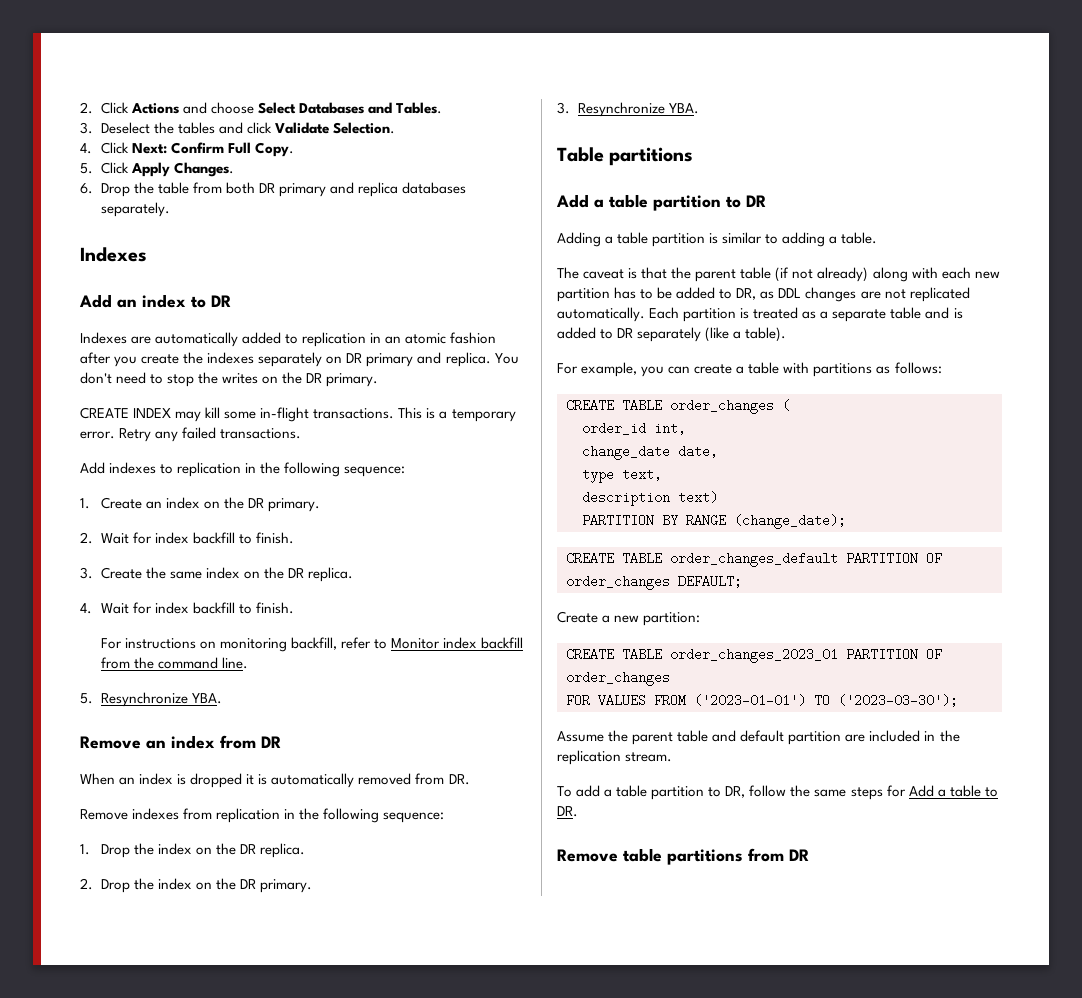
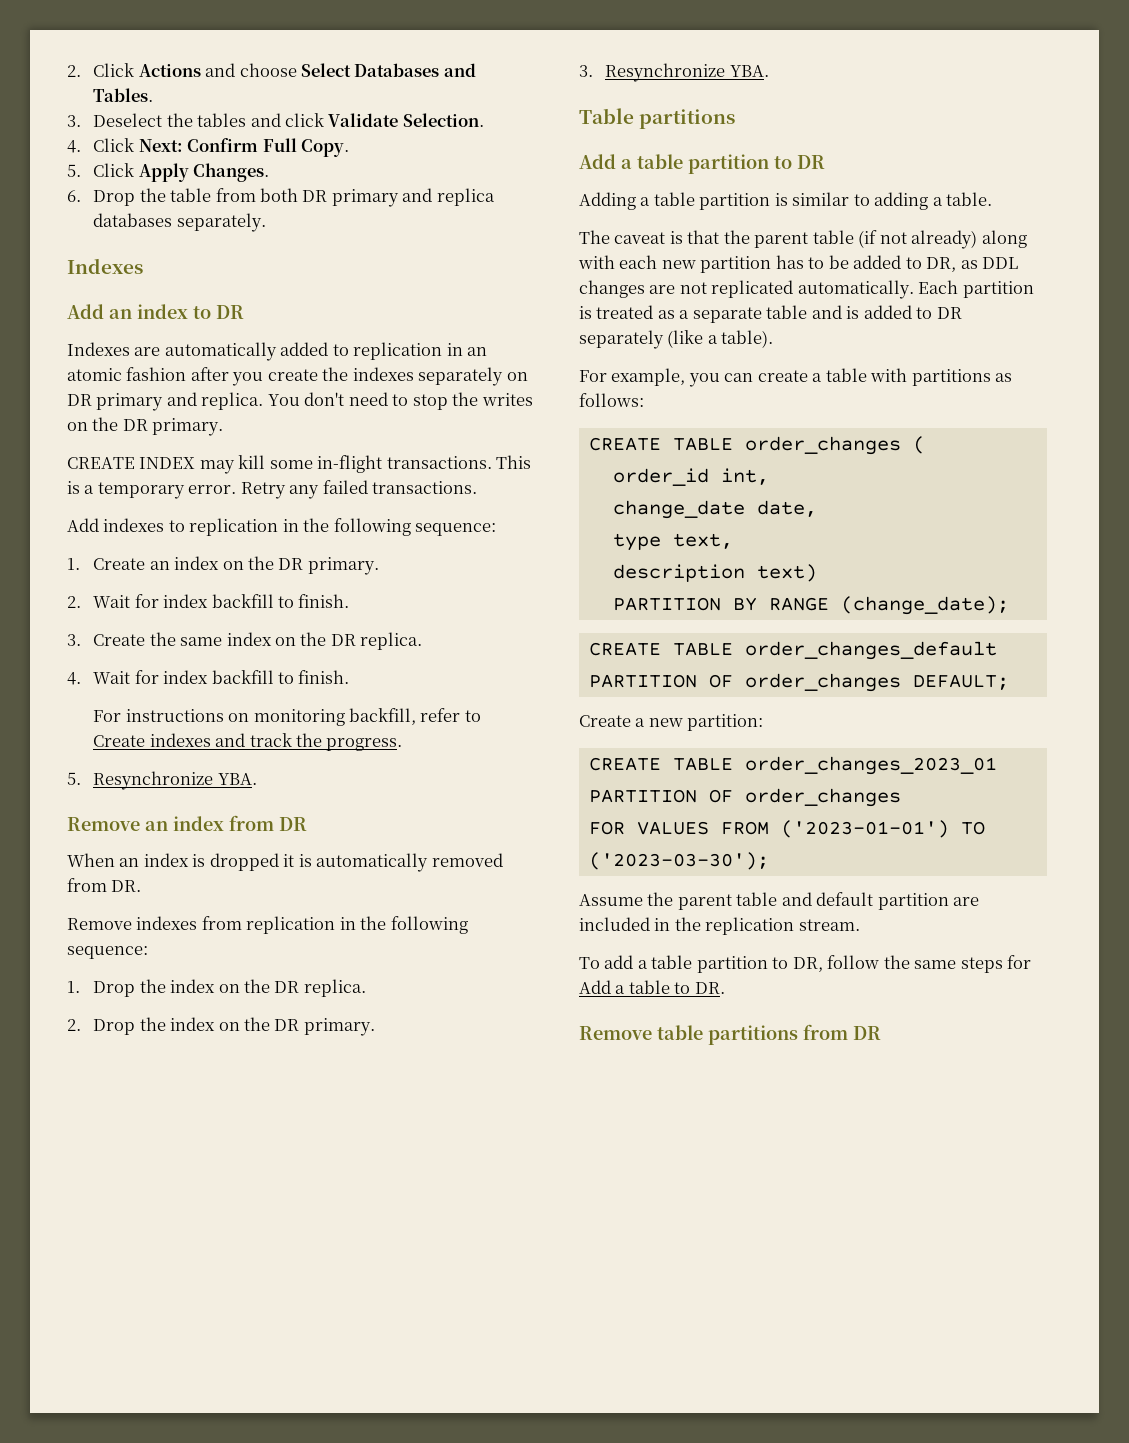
- For instructions on monitoring backfill, refer to Monitor index backfill from the command line.
+ For instructions on monitoring backfill, refer to Create indexes and track the progress.

